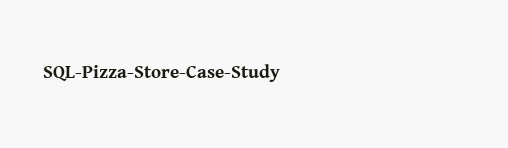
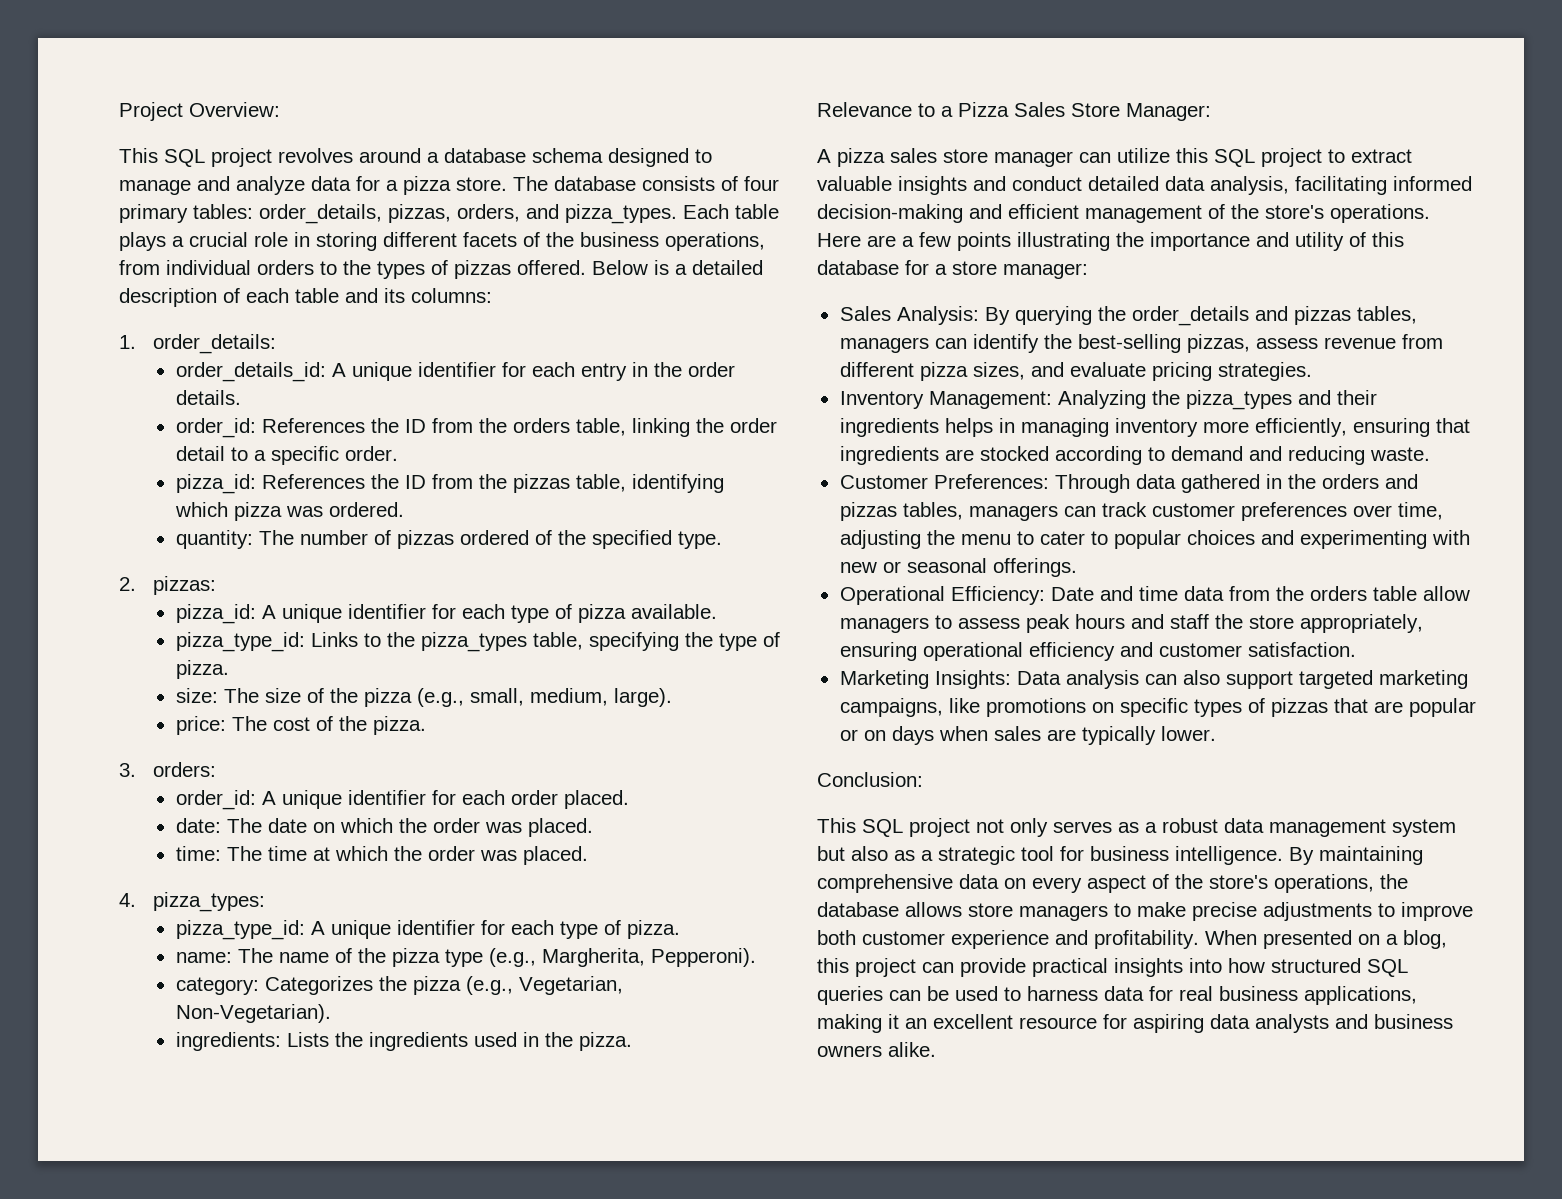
- SQL-Pizza-Store-Case-Study
+ Project Overview:
+ This SQL project revolves around a database schema designed to manage and analyze data for a pizza store. The database consists of four primary tables: order_details, pizzas, orders, and pizza_types. Each table plays a crucial role in storing different facets of the business operations, from individual orders to the types of pizzas offered. Below is a detailed description of each table and its columns:
+ 1. order_details:
+ order_details_id: A unique identifier for each entry in the order details.
+ order_id: References the ID from the orders table, linking the order detail to a specific order.
+ pizza_id: References the ID from the pizzas table, identifying which pizza was ordered.
+ quantity: The number of pizzas ordered of the specified type.
+ 2. pizzas:
+ pizza_id: A unique identifier for each type of pizza available.
+ pizza_type_id: Links to the pizza_types table, specifying the type of pizza.
+ size: The size of the pizza (e.g., small, medium, large).
+ price: The cost of the pizza.
+ 3. orders:
+ order_id: A unique identifier for each order placed.
+ date: The date on which the order was placed.
+ time: The time at which the order was placed.
+ 4. pizza_types:
+ pizza_type_id: A unique identifier for each type of pizza.
+ name: The name of the pizza type (e.g., Margherita, Pepperoni).
+ category: Categorizes the pizza (e.g., Vegetarian, Non-Vegetarian).
+ ingredients: Lists the ingredients used in the pizza.
+ Relevance to a Pizza Sales Store Manager:
+ A pizza sales store manager can utilize this SQL project to extract valuable insights and conduct detailed data analysis, facilitating informed decision-making and efficient management of the store's operations. Here are a few points illustrating the importance and utility of this database for a store manager:
+ Sales Analysis: By querying the order_details and pizzas tables, managers can identify the best-selling pizzas, assess revenue from different pizza sizes, and evaluate pricing strategies.
+ Inventory Management: Analyzing the pizza_types and their ingredients helps in managing inventory more efficiently, ensuring that ingredients are stocked according to demand and reducing waste.
+ Customer Preferences: Through data gathered in the orders and pizzas tables, managers can track customer preferences over time, adjusting the menu to cater to popular choices and experimenting with new or seasonal offerings.
+ Operational Efficiency: Date and time data from the orders table allow managers to assess peak hours and staff the store appropriately, ensuring operational efficiency and customer satisfaction.
+ Marketing Insights: Data analysis can also support targeted marketing campaigns, like promotions on specific types of pizzas that are popular or on days when sales are typically lower.
+ Conclusion:
+ This SQL project not only serves as a robust data management system but also as a strategic tool for business intelligence. By maintaining comprehensive data on every aspect of the store's operations, the database allows store managers to make precise adjustments to improve both customer experience and profitability. When presented on a blog, this project can provide practical insights into how structured SQL queries can be used to harness data for real business applications, making it an excellent resource for aspiring data analysts and business owners alike.

